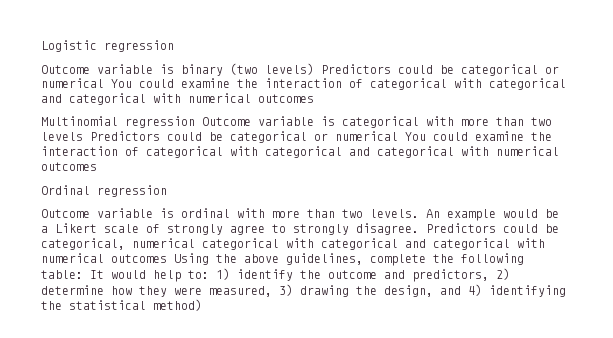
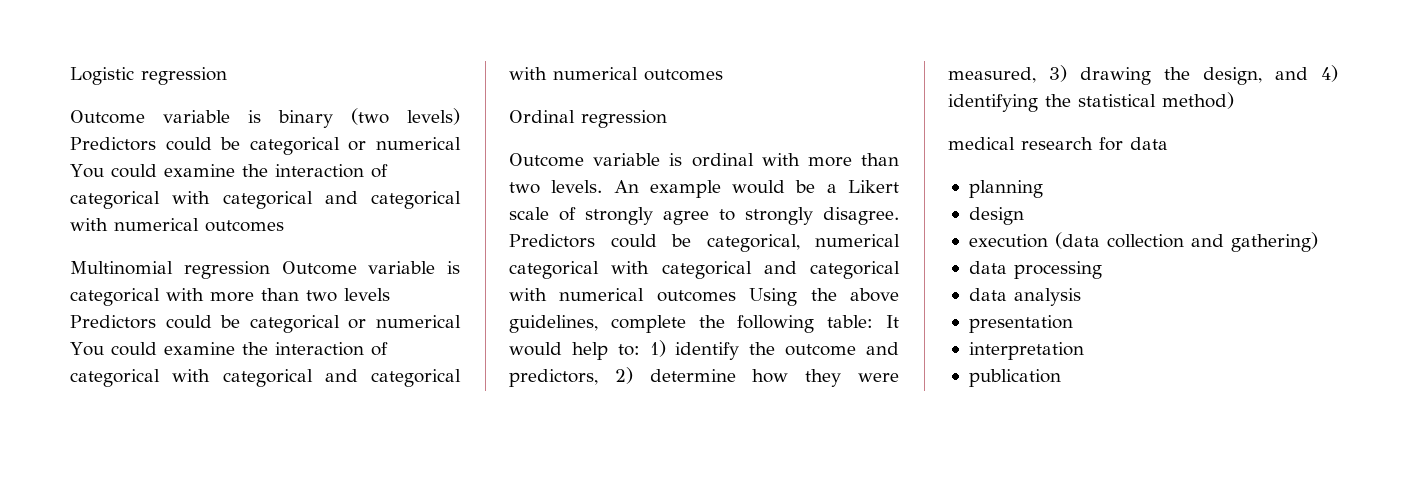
+ medical research for data
+ planning
+ design
+ execution (data collection and gathering)
+ data processing
+ data analysis
+ presentation
+ interpretation
+ publication

